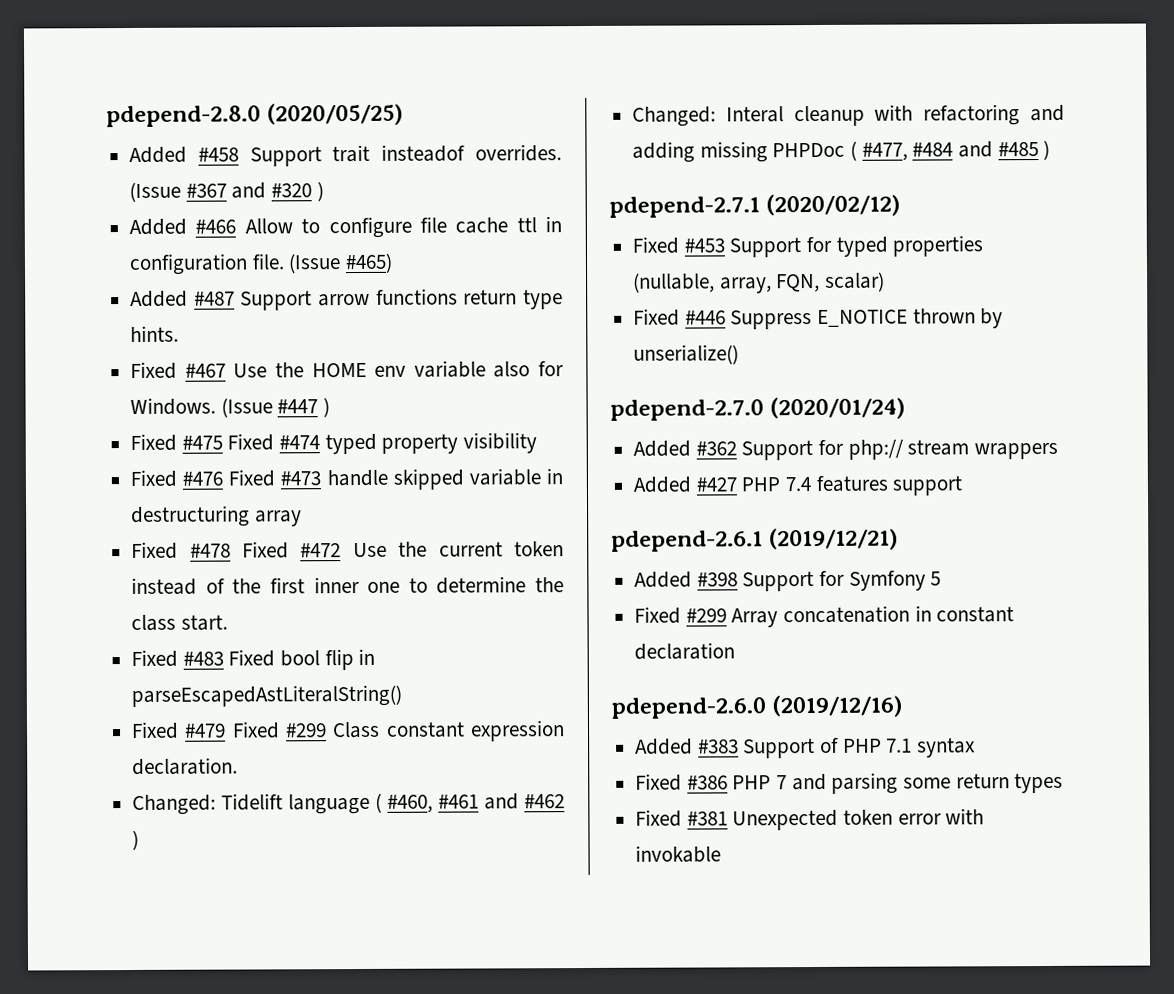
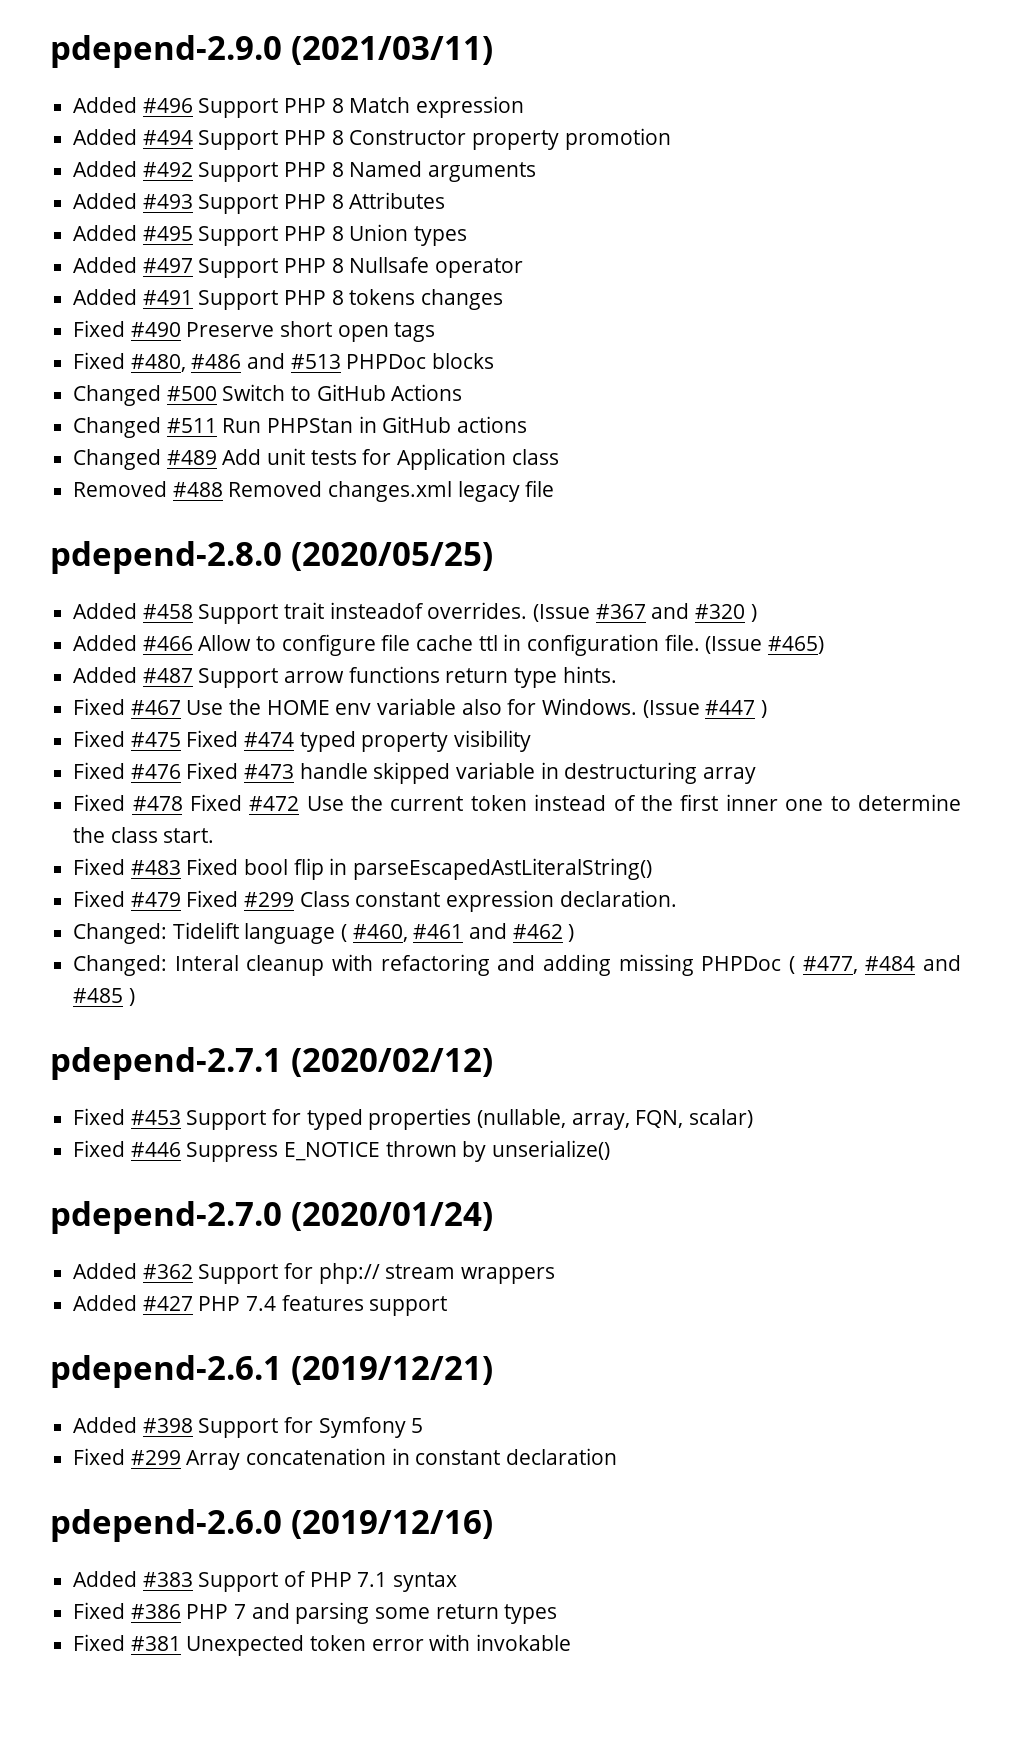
+ pdepend-2.9.0 (2021/03/11)
+ Added #496 Support PHP 8 Match expression
+ Added #494 Support PHP 8 Constructor property promotion
+ Added #492 Support PHP 8 Named arguments
+ Added #493 Support PHP 8 Attributes
+ Added #495 Support PHP 8 Union types
+ Added #497 Support PHP 8 Nullsafe operator
+ Added #491 Support PHP 8 tokens changes
+ Fixed #490 Preserve short open tags
+ Fixed #480, #486 and #513 PHPDoc blocks
+ Changed #500 Switch to GitHub Actions
+ Changed #511 Run PHPStan in GitHub actions
+ Changed #489 Add unit tests for Application class
+ Removed #488 Removed changes.xml legacy file

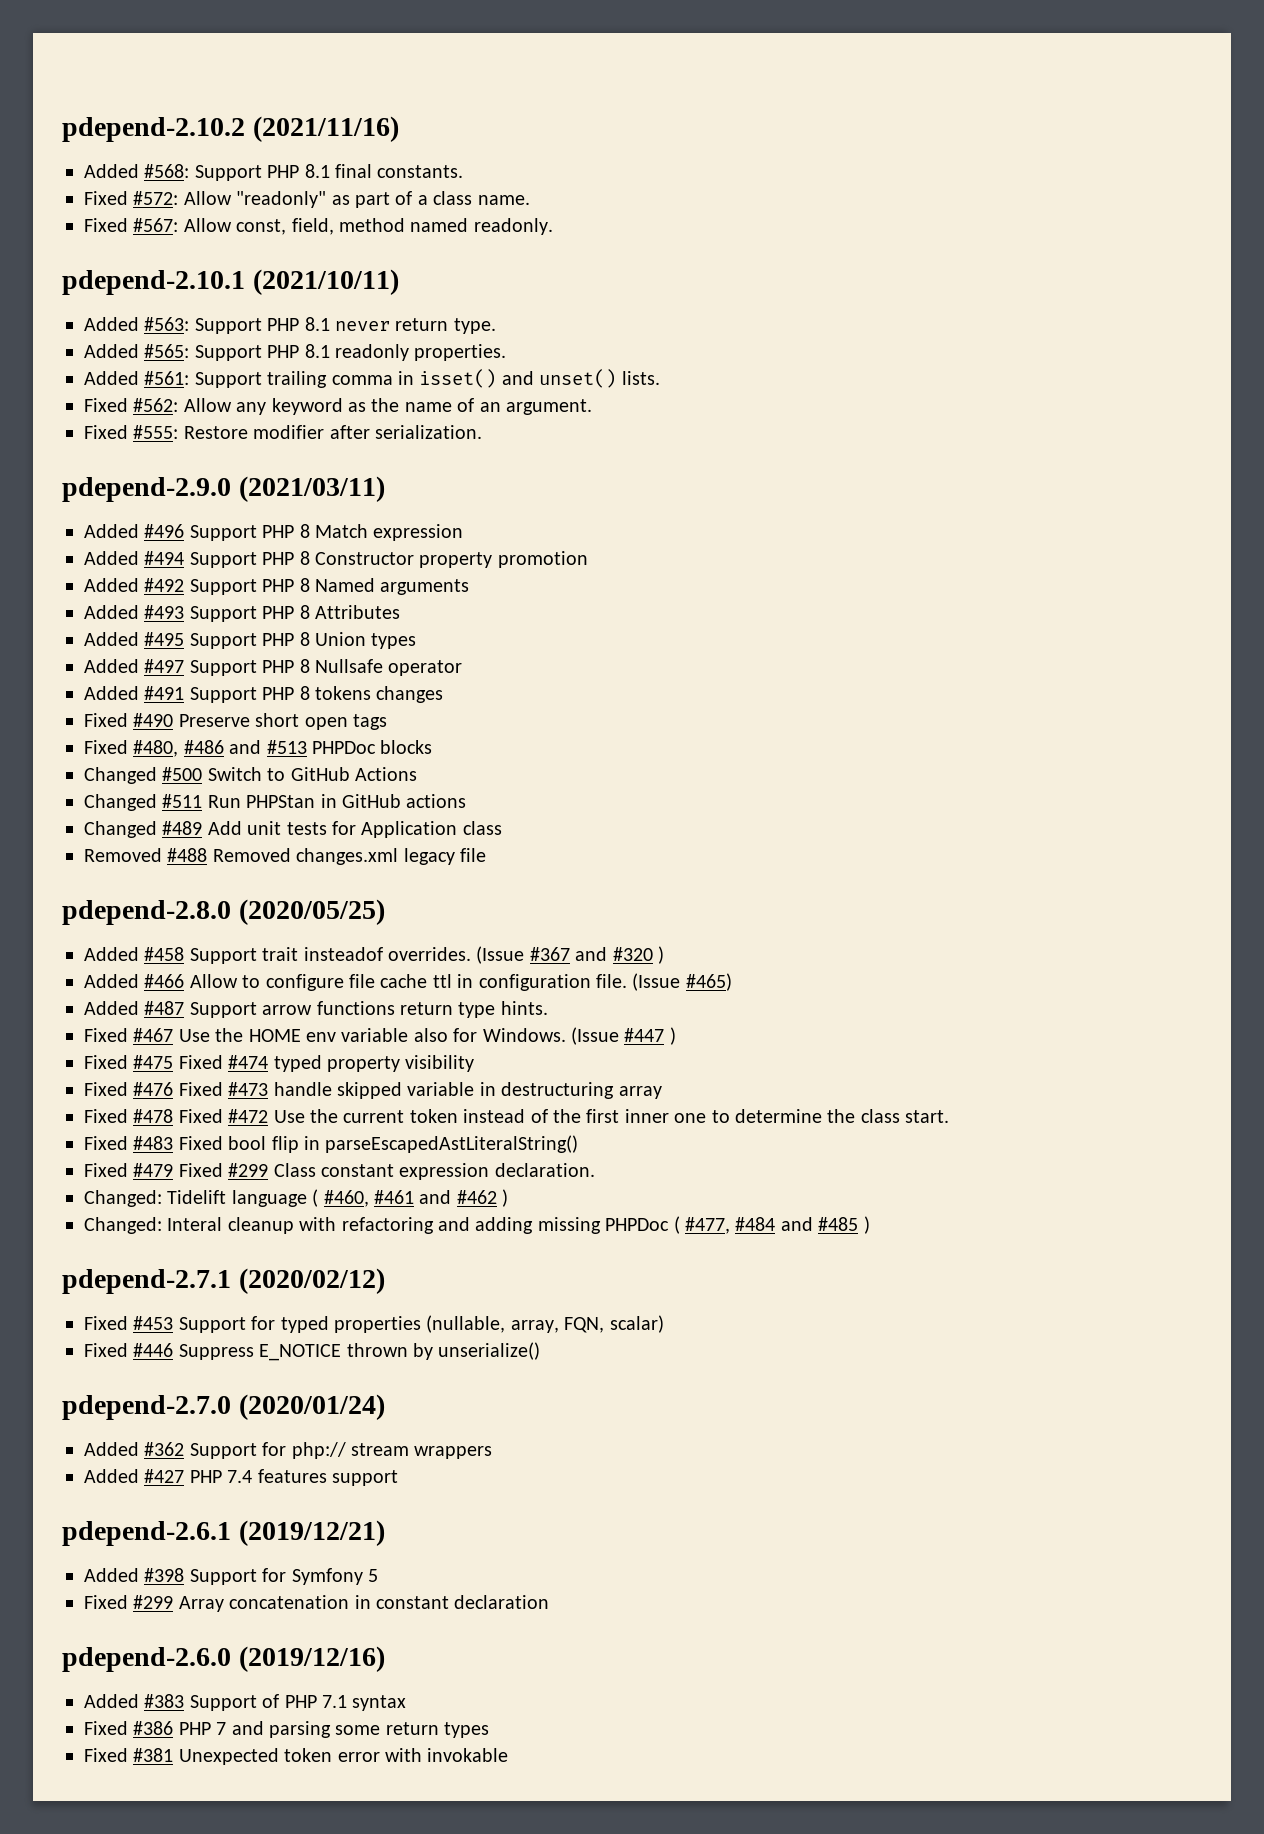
+ pdepend-2.10.2 (2021/11/16)
+ Added #568: Support PHP 8.1 final constants.
+ Fixed #572: Allow "readonly" as part of a class name.
+ Fixed #567: Allow const, field, method named readonly.
+ pdepend-2.10.1 (2021/10/11)
+ Added #563: Support PHP 8.1 never return type.
+ Added #565: Support PHP 8.1 readonly properties.
+ Added #561: Support trailing comma in isset() and unset() lists.
+ Fixed #562: Allow any keyword as the name of an argument.
+ Fixed #555: Restore modifier after serialization.

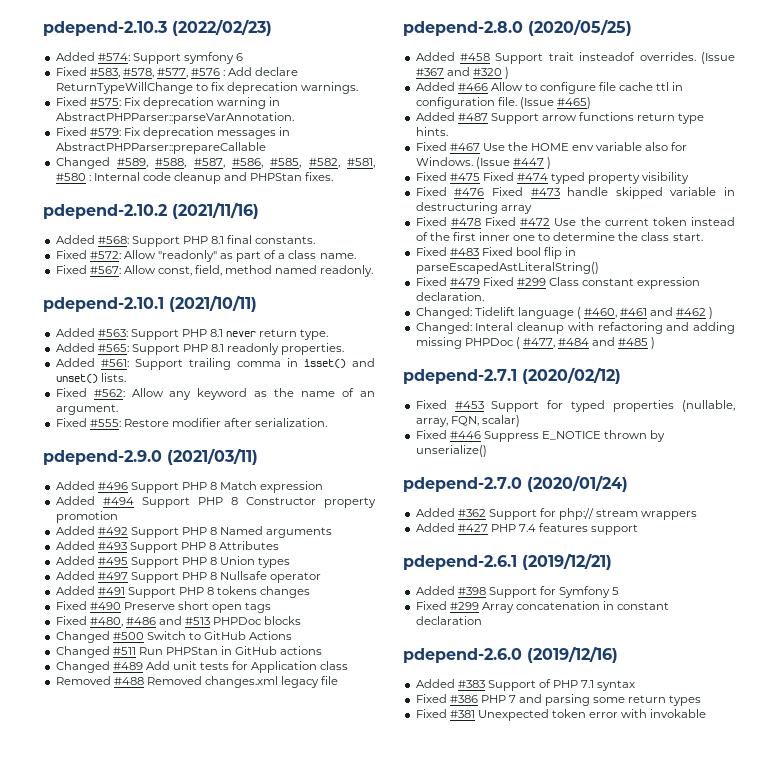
+ pdepend-2.10.3 (2022/02/23)
+ Added #574: Support symfony 6
+ Fixed #583, #578, #577, #576 : Add declare ReturnTypeWillChange to fix deprecation warnings.
+ Fixed #575: Fix deprecation warning in AbstractPHPParser::parseVarAnnotation.
+ Fixed #579: Fix deprecation messages in AbstractPHPParser::prepareCallable
+ Changed #589, #588, #587, #586, #585, #582, #581, #580 : Internal code cleanup and PHPStan fixes.

